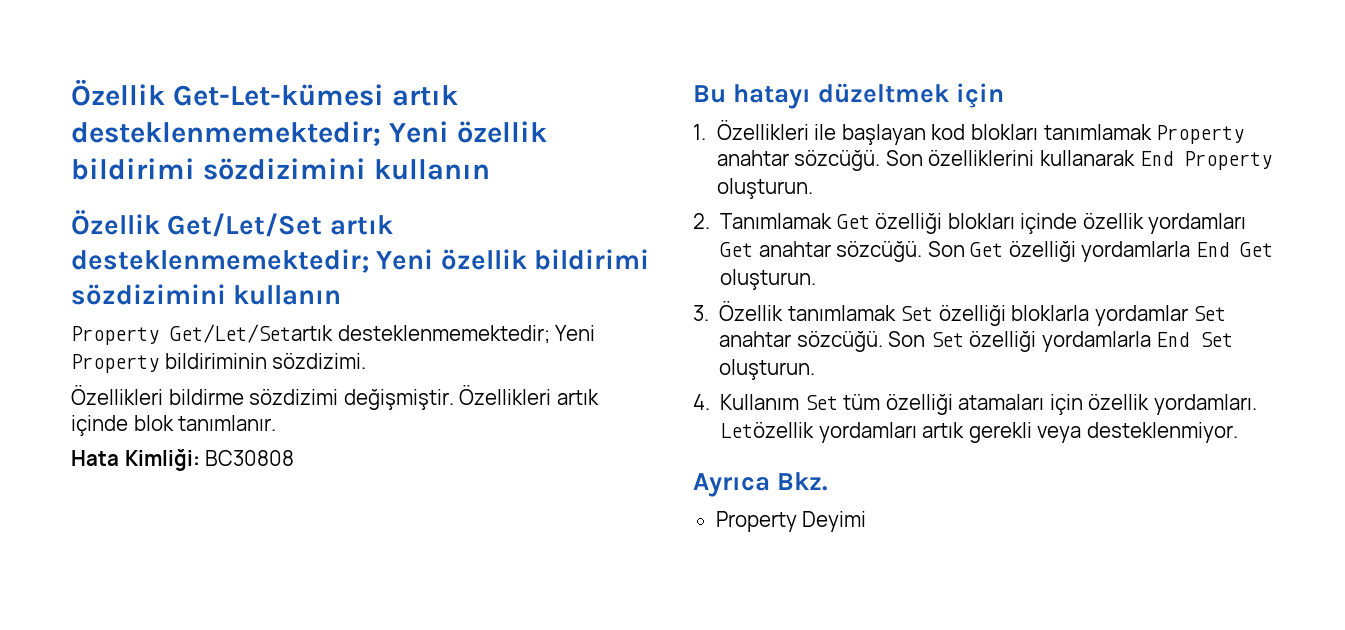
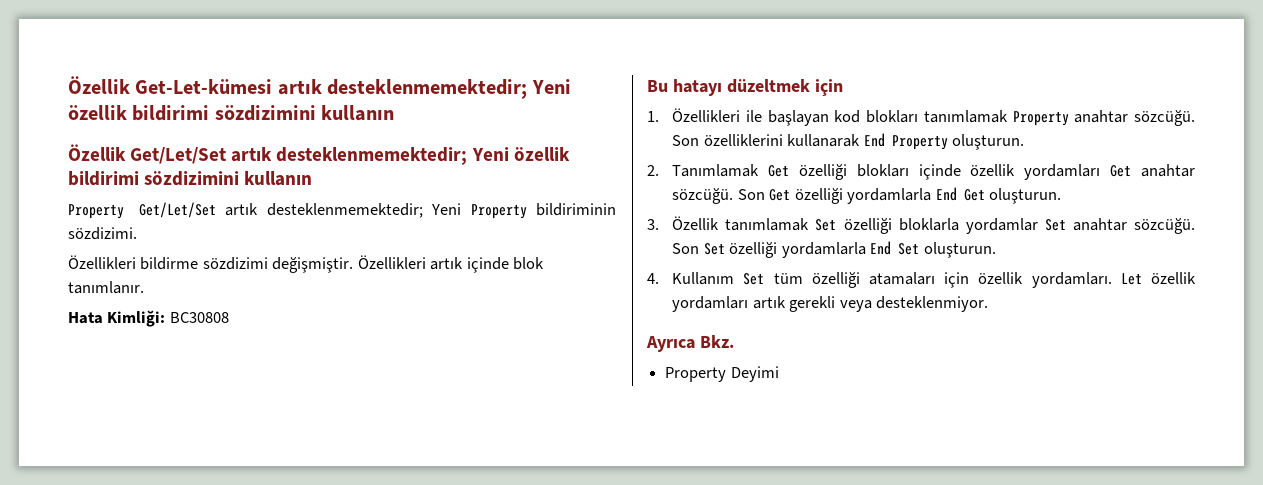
- Property Get/Let/Setartık desteklenmemektedir; Yeni Property bildiriminin sözdizimi.
+ Property Get/Let/Set artık desteklenmemektedir; Yeni Property bildiriminin sözdizimi.
- Letözellik yordamları artık gerekli veya desteklenmiyor.
+ Let özellik yordamları artık gerekli veya desteklenmiyor.

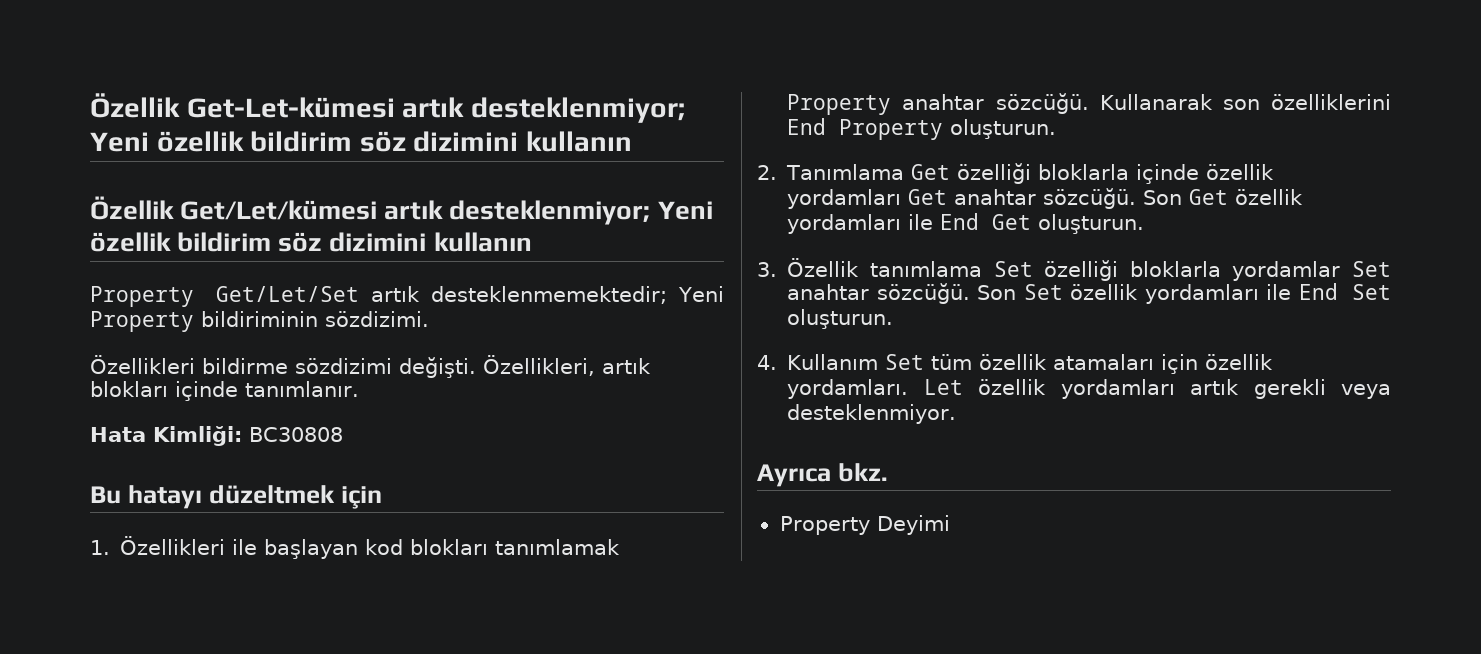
- Özellik Get-Let-kümesi artık desteklenmemektedir; Yeni özellik bildirimi sözdizimini kullanın
+ Özellik Get-Let-kümesi artık desteklenmiyor; Yeni özellik bildirim söz dizimini kullanın
- Özellik Get/Let/Set artık desteklenmemektedir; Yeni özellik bildirimi sözdizimini kullanın
+ Özellik Get/Let/kümesi artık desteklenmiyor; Yeni özellik bildirim söz dizimini kullanın
- Özellikleri bildirme sözdizimi değişmiştir. Özellikleri artık içinde blok tanımlanır.
+ Özellikleri bildirme sözdizimi değişti. Özellikleri, artık blokları içinde tanımlanır.
- Son özelliklerini kullanarak End Property oluşturun.
+ Kullanarak son özelliklerini End Property oluşturun.
- 2. Tanımlamak Get özelliği blokları içinde özellik yordamları Get anahtar sözcüğü.
+ 2. Tanımlama Get özelliği bloklarla içinde özellik yordamları Get anahtar sözcüğü.
- Son Get özelliği yordamlarla End Get oluşturun.
+ Son Get özellik yordamları ile End Get oluşturun.
- 3. Özellik tanımlamak Set özelliği bloklarla yordamlar Set anahtar sözcüğü.
+ 3. Özellik tanımlama Set özelliği bloklarla yordamlar Set anahtar sözcüğü.
- Son Set özelliği yordamlarla End Set oluşturun.
+ Son Set özellik yordamları ile End Set oluşturun.
- 4. Kullanım Set tüm özelliği atamaları için özellik yordamları.
+ 4. Kullanım Set tüm özellik atamaları için özellik yordamları.
- Ayrıca Bkz.
+ Ayrıca bkz.

